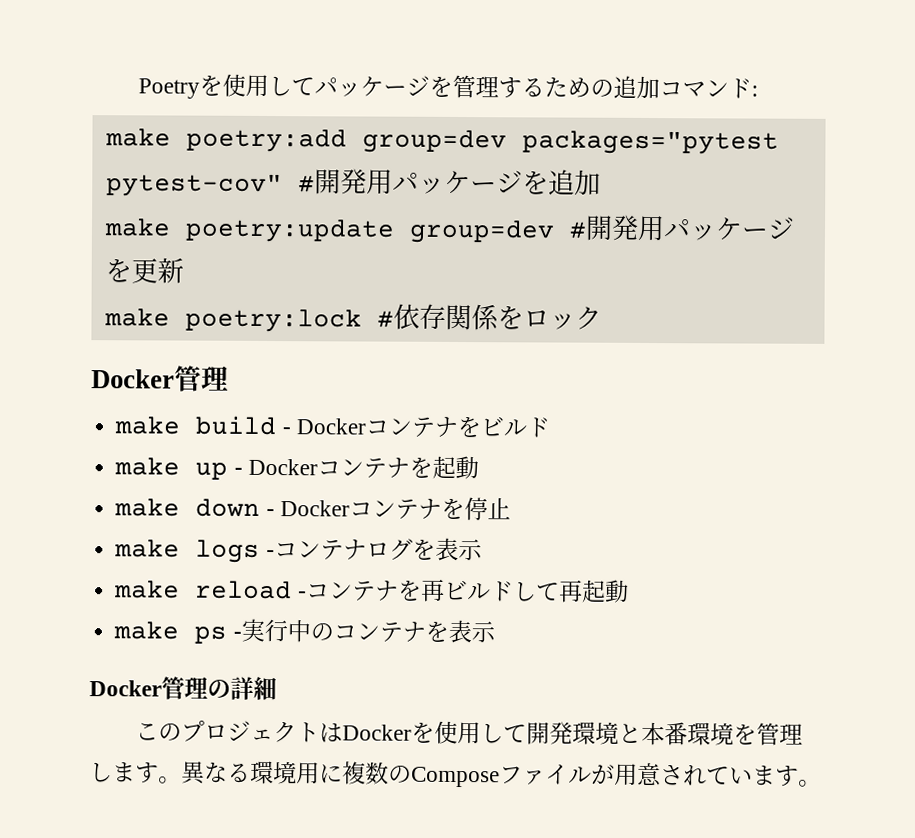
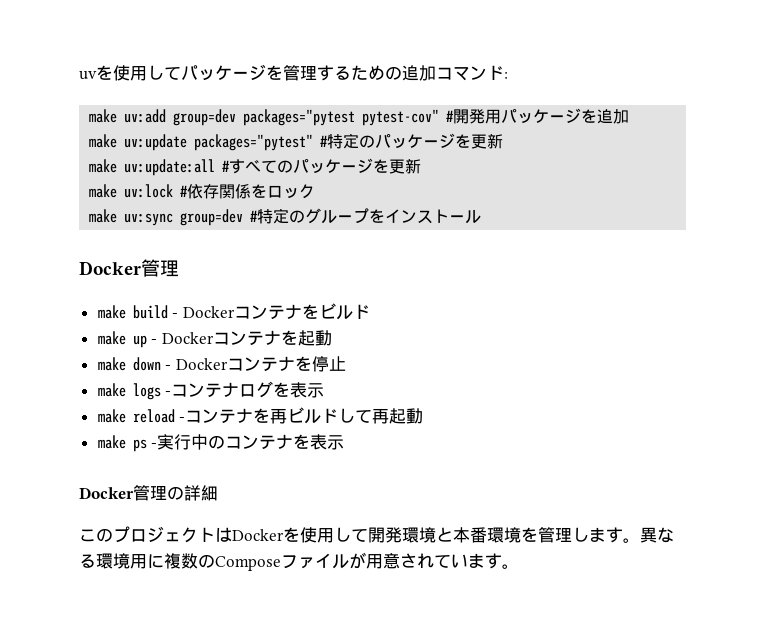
- Poetryを使用してパッケージを管理するための追加コマンド:
+ uvを使用してパッケージを管理するための追加コマンド:
- make poetry:add group=dev packages="pytest pytest-cov" #開発用パッケージを追加
+ make uv:add group=dev packages="pytest pytest-cov" #開発用パッケージを追加
- make poetry:update group=dev #開発用パッケージを更新
- make poetry:lock #依存関係をロック
+ make uv:update packages="pytest" #特定のパッケージを更新
+ make uv:update:all #すべてのパッケージを更新
+ make uv:lock #依存関係をロック
+ make uv:sync group=dev #特定のグループをインストール

